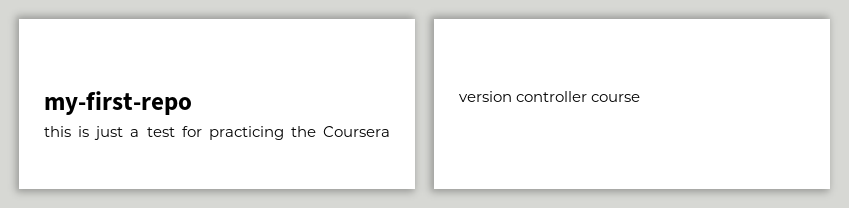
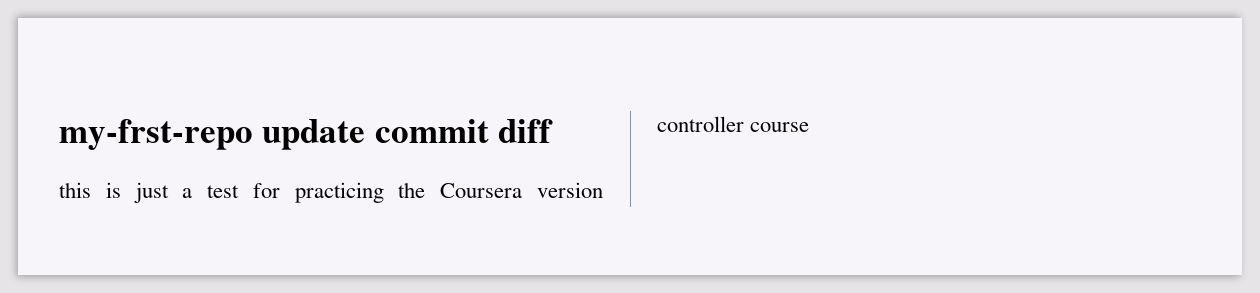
- my-first-repo
+ my-frst-repo update commit diff

